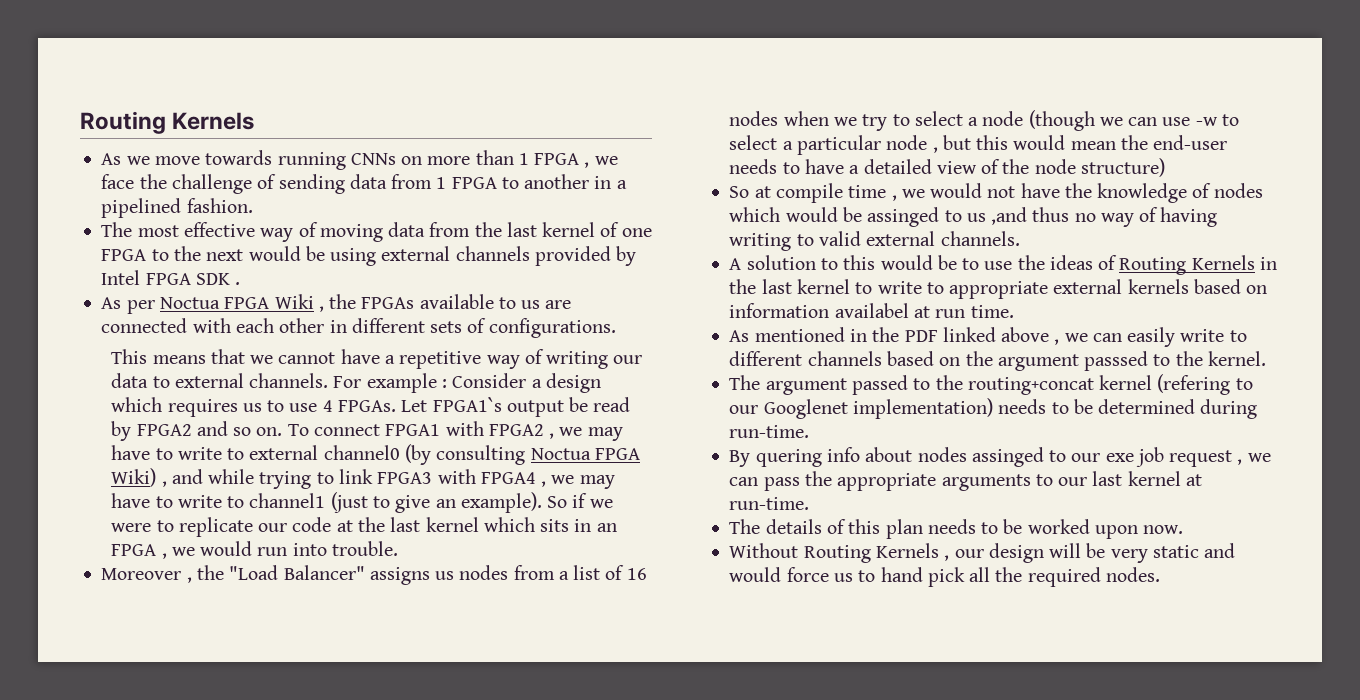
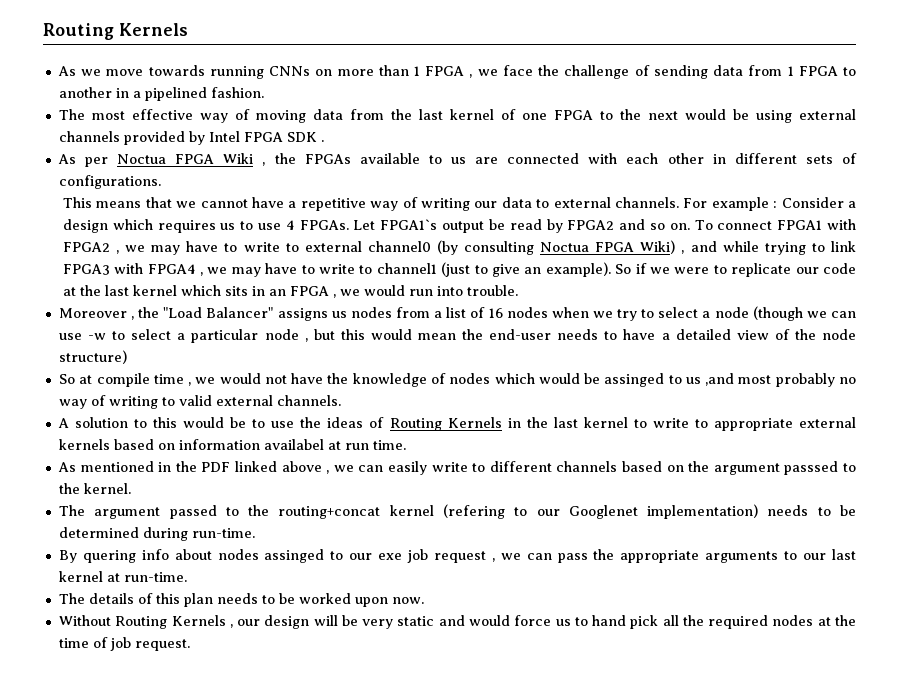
- So at compile time , we would not have the knowledge of nodes which would be assinged to us ,and thus no way of having writing to valid external channels.
+ So at compile time , we would not have the knowledge of nodes which would be assinged to us ,and most probably no way of writing to valid external channels.
- Without Routing Kernels , our design will be very static and would force us to hand pick all the required nodes.
+ Without Routing Kernels , our design will be very static and would force us to hand pick all the required nodes at the time of job request.

